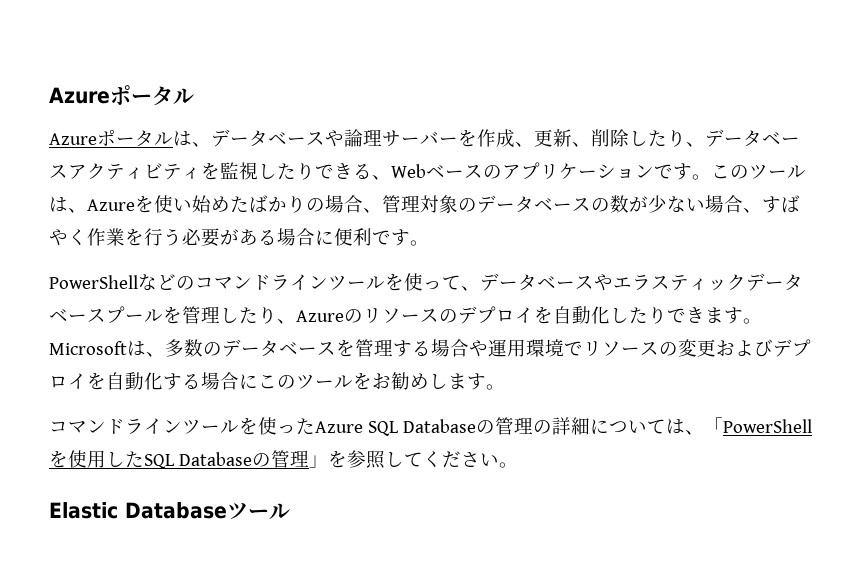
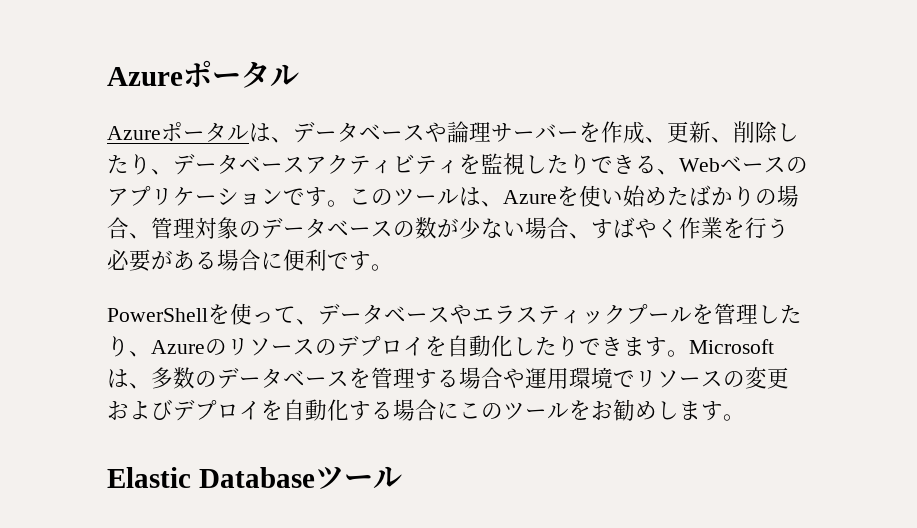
- PowerShellなどのコマンドラインツールを使って、データベースやエラスティックデータベースプールを管理したり、Azureのリソースのデプロイを自動化したりできます。
+ PowerShellを使って、データベースやエラスティックプールを管理したり、Azureのリソースのデプロイを自動化したりできます。
- コマンドラインツールを使ったAzure SQL Databaseの管理の詳細については、「PowerShellを使用したSQL Databaseの管理」を参照してください。

